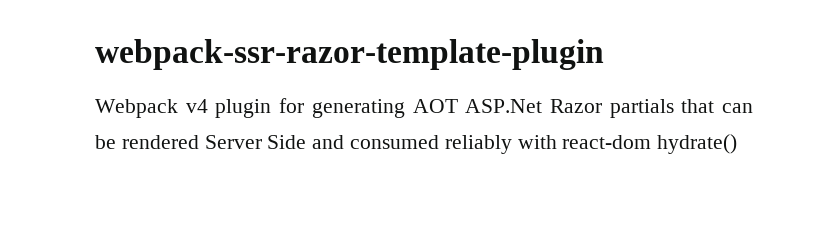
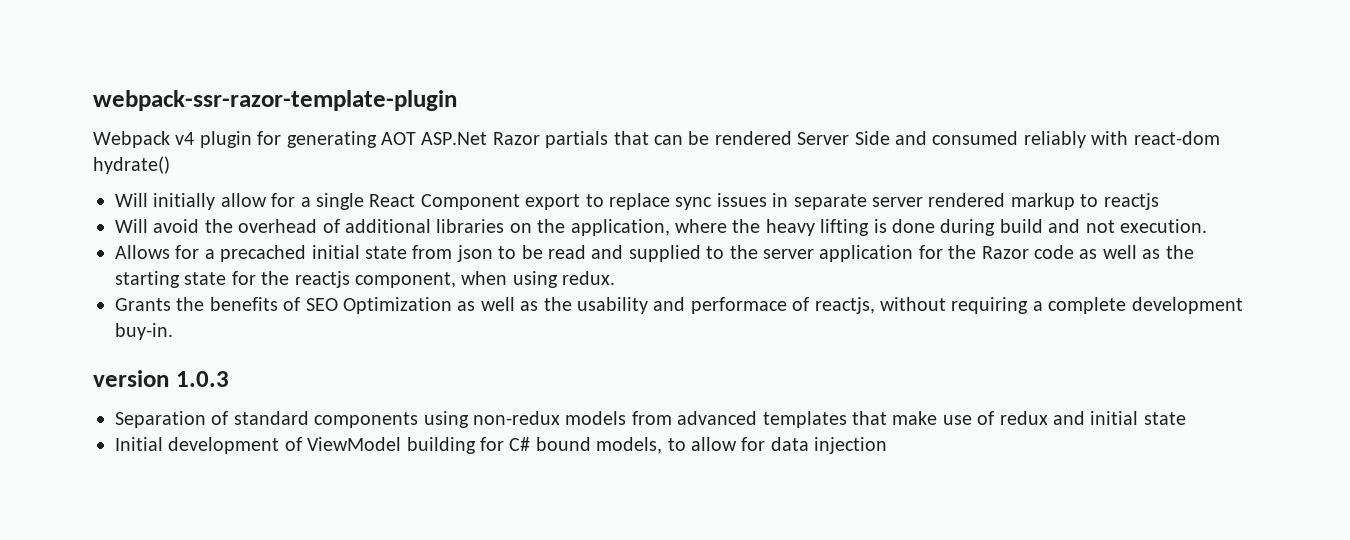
+ Will initially allow for a single React Component export to replace sync issues in separate server rendered markup to reactjs
+ Will avoid the overhead of additional libraries on the application, where the heavy lifting is done during build and not execution.
+ Allows for a precached initial state from json to be read and supplied to the server application for the Razor code as well as the starting state for the reactjs component, when using redux.
+ Grants the benefits of SEO Optimization as well as the usability and performace of reactjs, without requiring a complete development buy-in.
+ version 1.0.3
+ Separation of standard components using non-redux models from advanced templates that make use of redux and initial state
+ Initial development of ViewModel building for C# bound models, to allow for data injection

